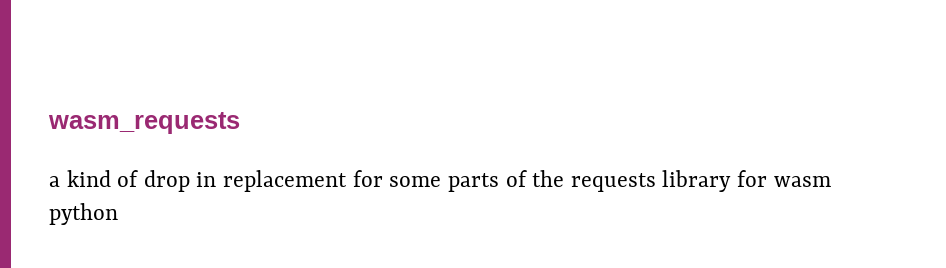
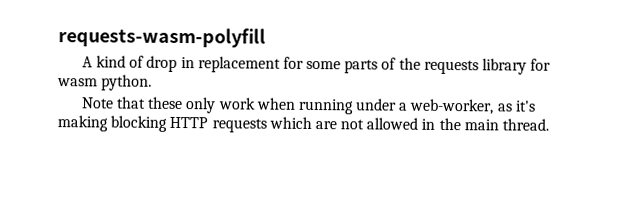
- wasm_requests
- a kind of drop in replacement for some parts of the requests library for wasm python
+ requests-wasm-polyfill
+ A kind of drop in replacement for some parts of the requests library for wasm python.
+ Note that these only work when running under a web-worker, as it's making blocking HTTP requests which are not allowed in the main thread.

